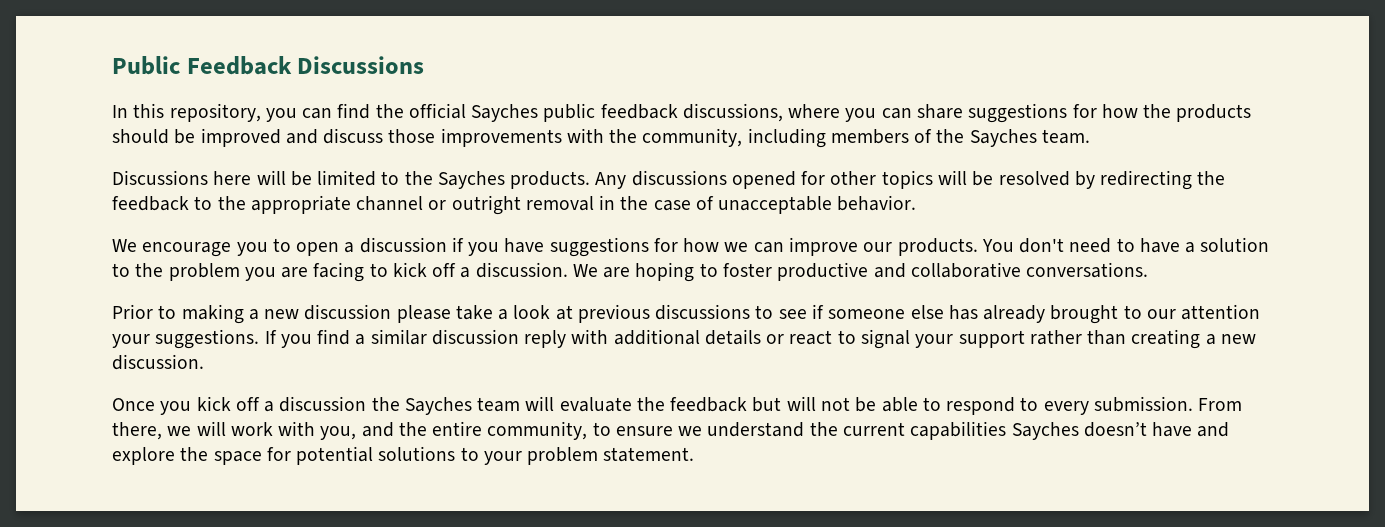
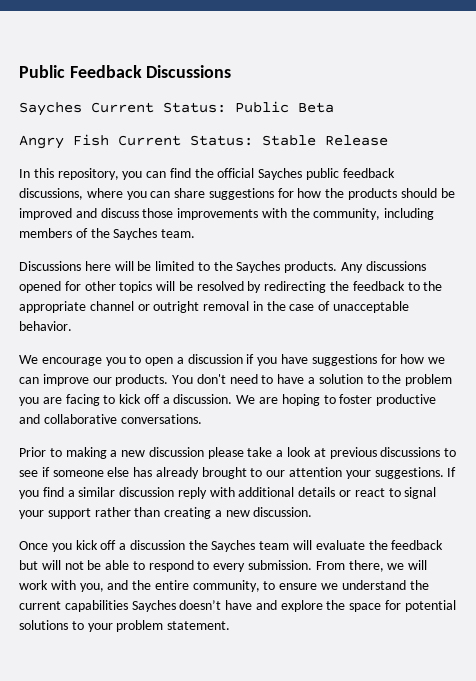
+ Sayches Current Status: Public Beta
+ Angry Fish Current Status: Stable Release

